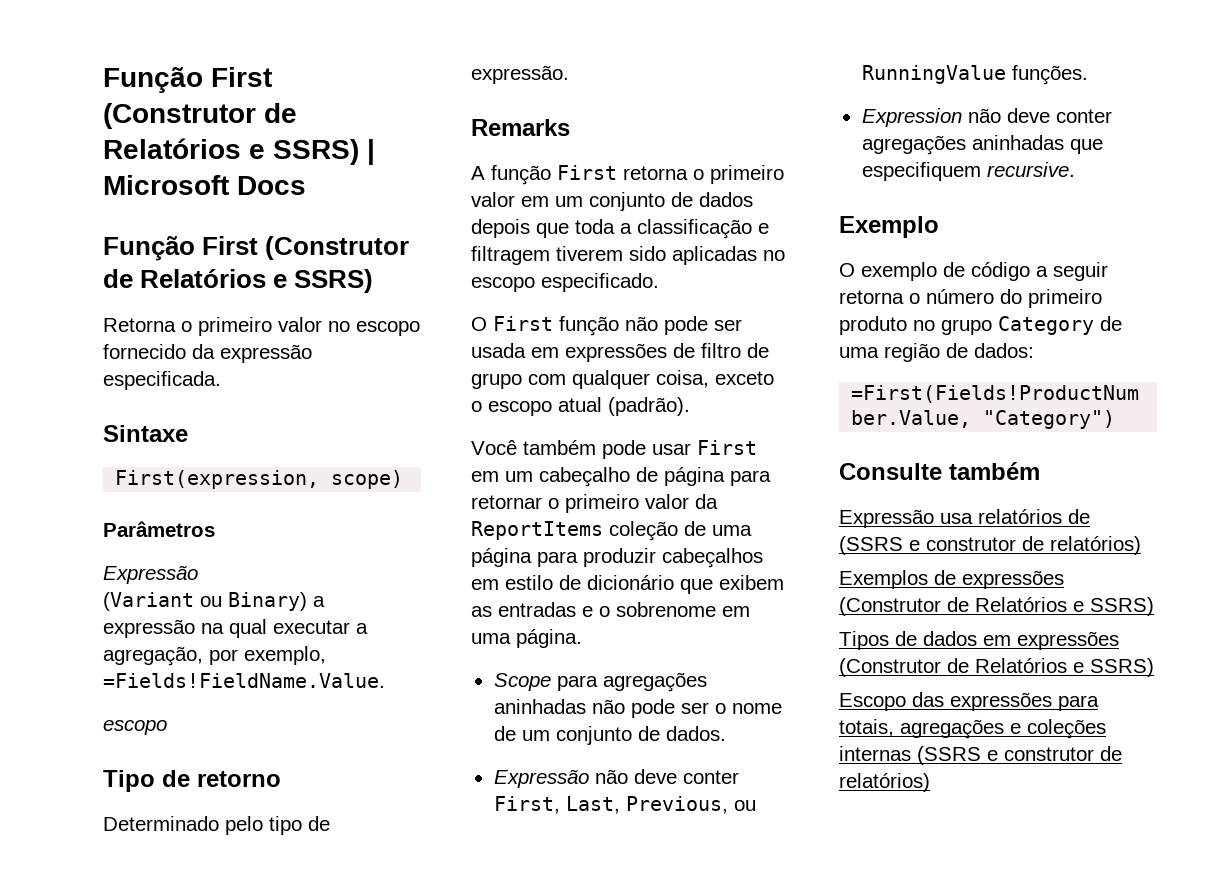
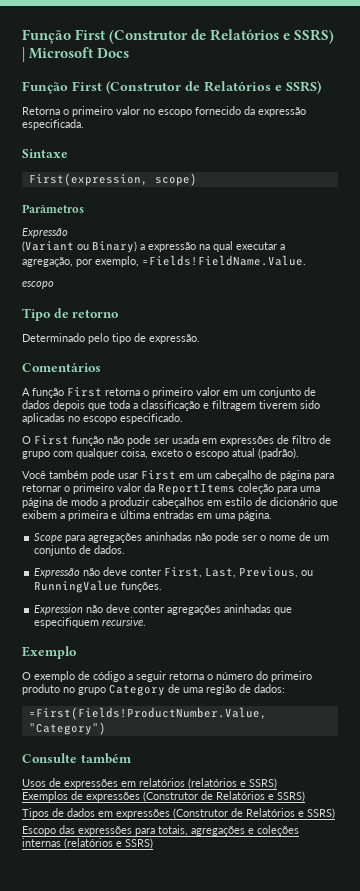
- Remarks
+ Comentários
- Você também pode usar First em um cabeçalho de página para retornar o primeiro valor da ReportItems coleção de uma página para produzir cabeçalhos em estilo de dicionário que exibem as entradas e o sobrenome em uma página.
+ Você também pode usar First em um cabeçalho de página para retornar o primeiro valor da ReportItems coleção para uma página de modo a produzir cabeçalhos em estilo de dicionário que exibem a primeira e última entradas em uma página.
- Expressão usa relatórios de (SSRS e construtor de relatórios)
+ Usos de expressões em relatórios (relatórios e SSRS)
- Escopo das expressões para totais, agregações e coleções internas (SSRS e construtor de relatórios)
+ Escopo das expressões para totais, agregações e coleções internas (relatórios e SSRS)

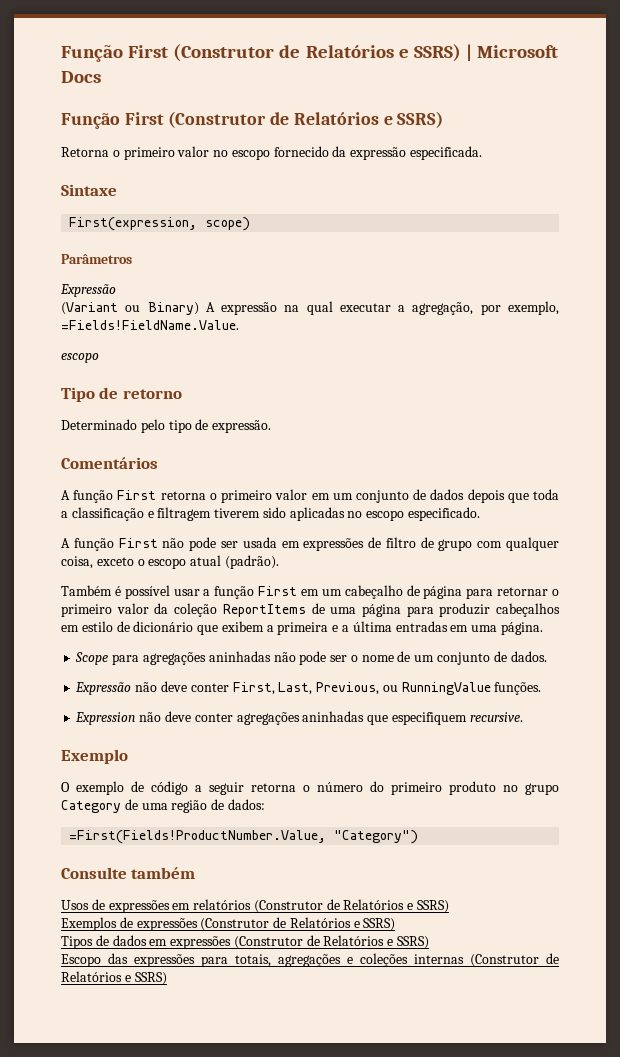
- (Variant ou Binary) a expressão na qual executar a agregação, por exemplo, =Fields!FieldName.Value.
+ (Variant ou Binary) A expressão na qual executar a agregação, por exemplo, =Fields!FieldName.Value.
- O First função não pode ser usada em expressões de filtro de grupo com qualquer coisa, exceto o escopo atual (padrão).
+ A função First não pode ser usada em expressões de filtro de grupo com qualquer coisa, exceto o escopo atual (padrão).
- Você também pode usar First em um cabeçalho de página para retornar o primeiro valor da ReportItems coleção para uma página de modo a produzir cabeçalhos em estilo de dicionário que exibem a primeira e última entradas em uma página.
+ Também é possível usar a função First em um cabeçalho de página para retornar o primeiro valor da coleção ReportItems de uma página para produzir cabeçalhos em estilo de dicionário que exibem a primeira e a última entradas em uma página.
- Usos de expressões em relatórios (relatórios e SSRS)
+ Usos de expressões em relatórios (Construtor de Relatórios e SSRS)
- Escopo das expressões para totais, agregações e coleções internas (relatórios e SSRS)
+ Escopo das expressões para totais, agregações e coleções internas (Construtor de Relatórios e SSRS)

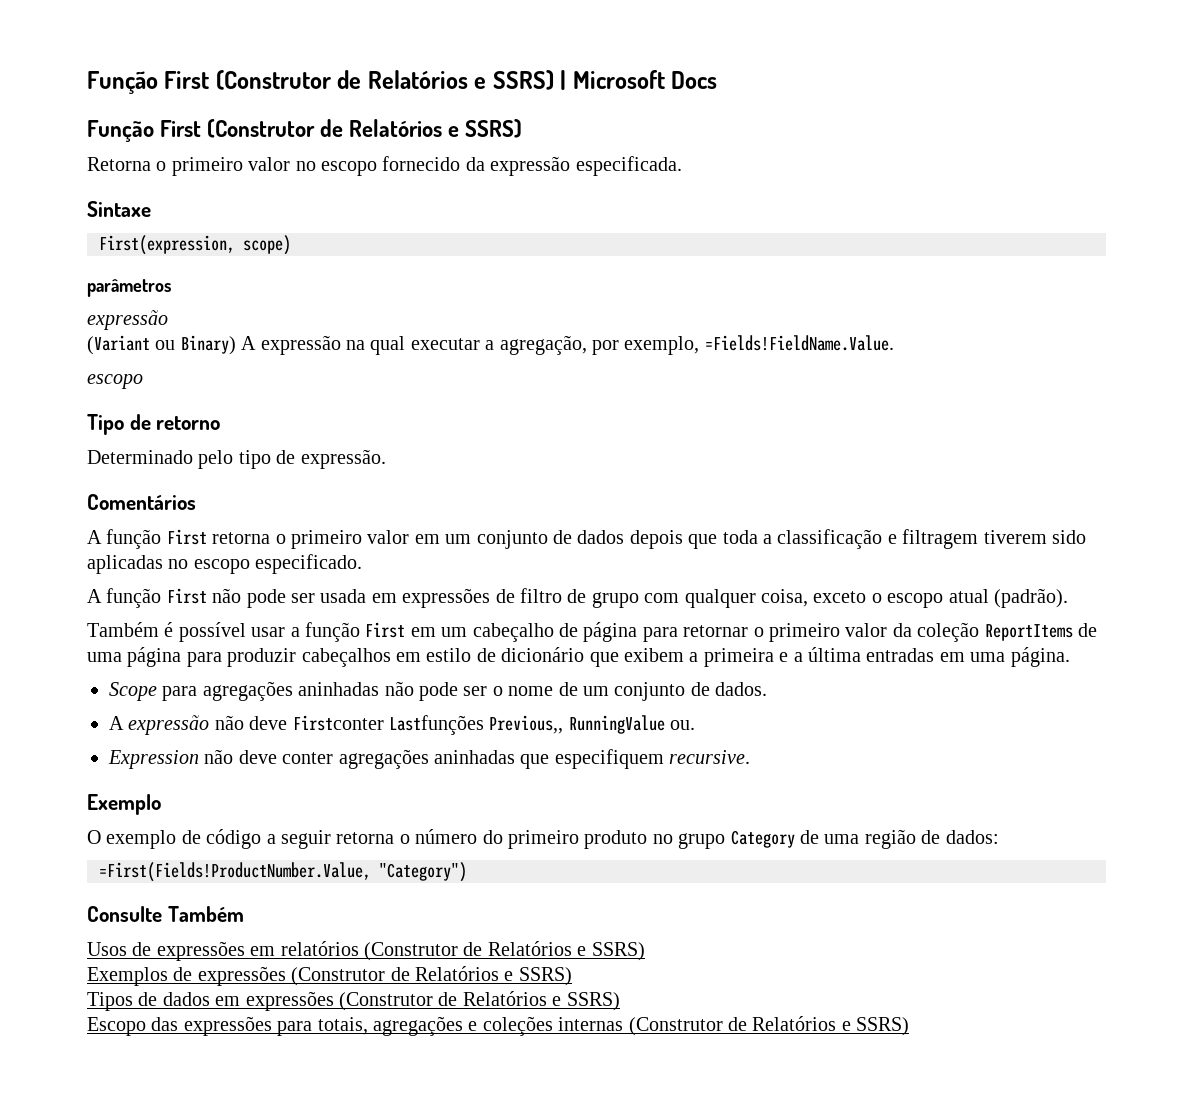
- Parâmetros
- Expressão
+ parâmetros
+ expressão
- Expressão não deve conter First, Last, Previous, ou RunningValue funções.
+ A expressão não deve Firstconter Lastfunções Previous,, RunningValue ou.
- Consulte também
+ Consulte Também

